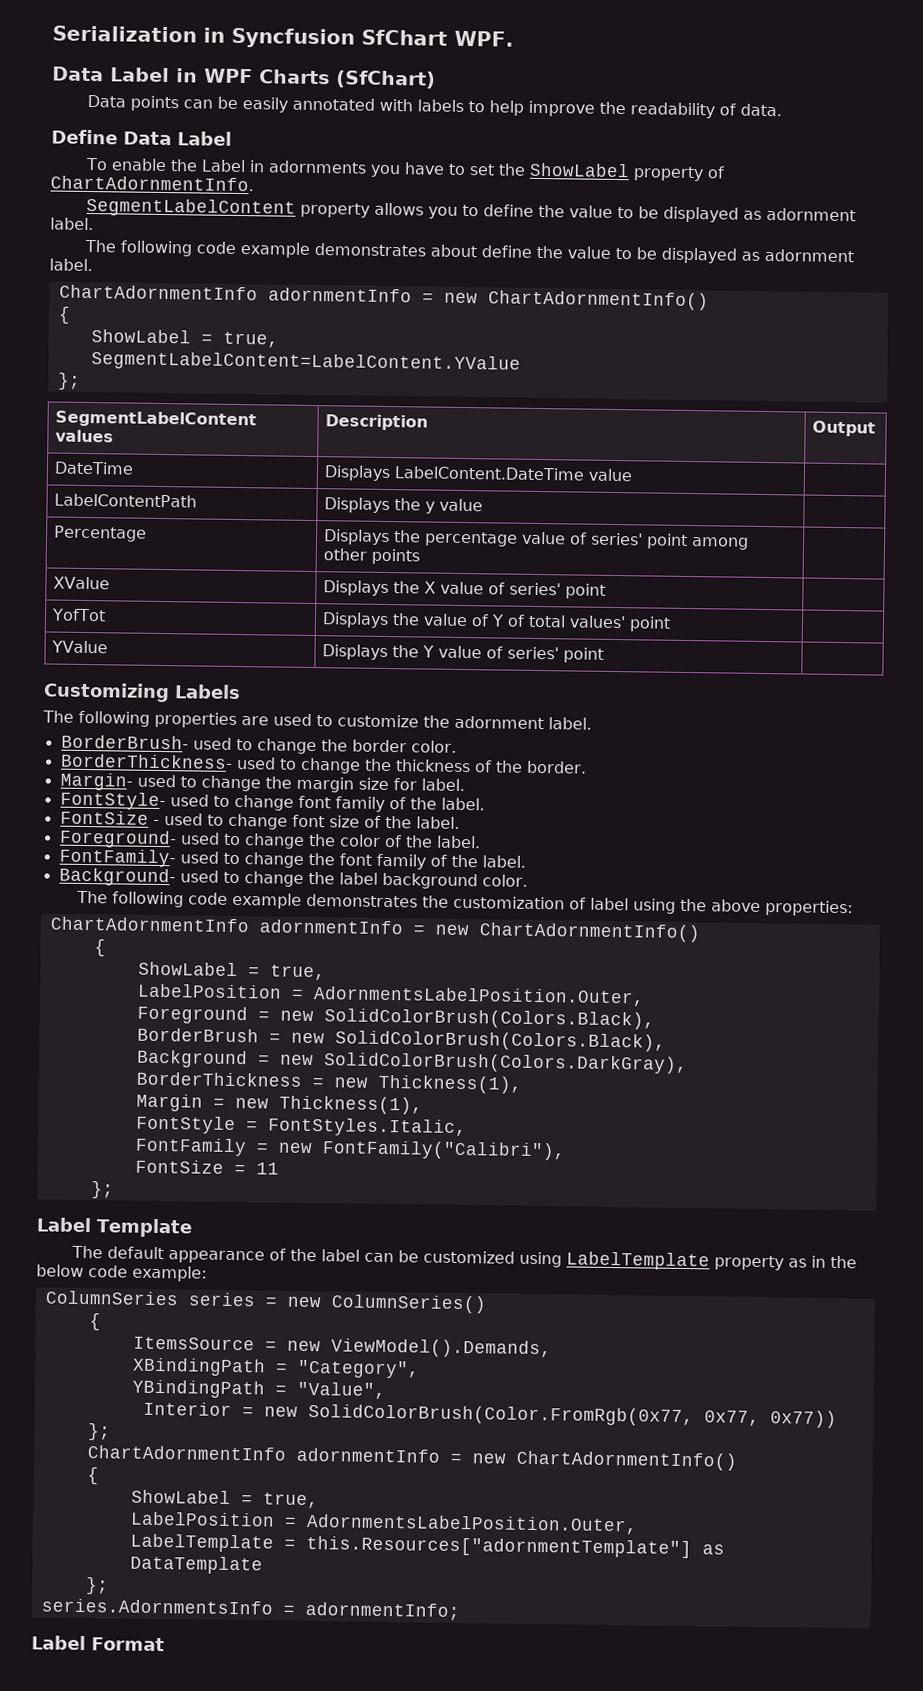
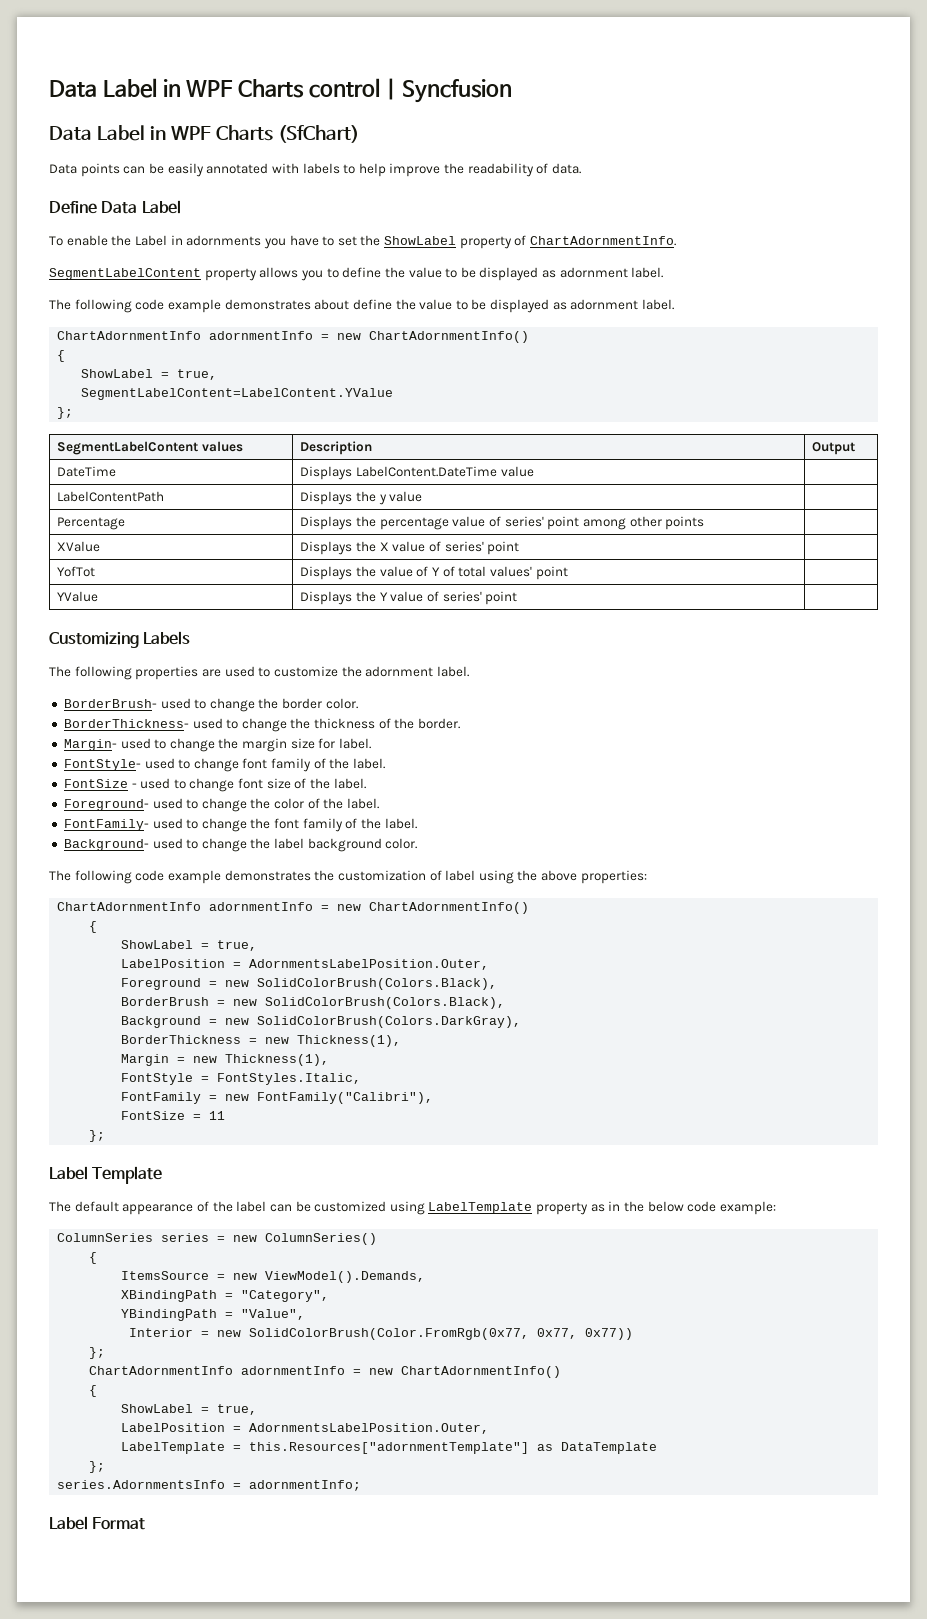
- Serialization in Syncfusion SfChart WPF.
+ Data Label in WPF Charts control | Syncfusion

